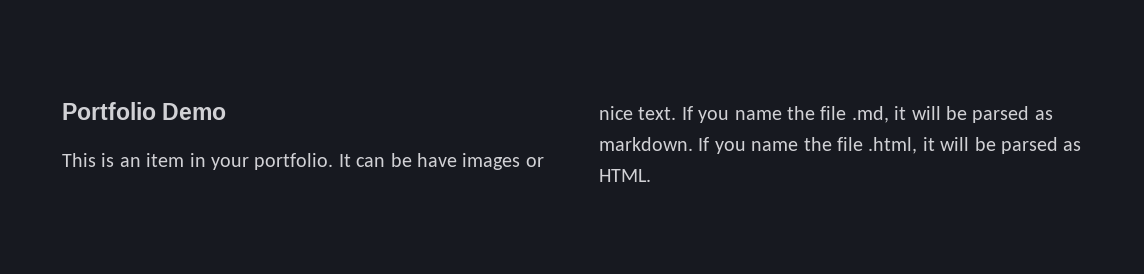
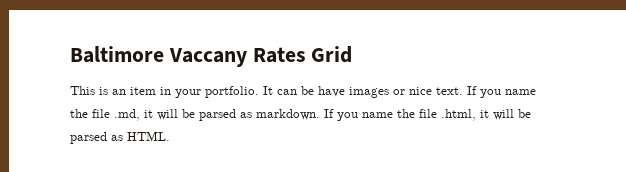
- Portfolio Demo
+ Baltimore Vaccany Rates Grid

